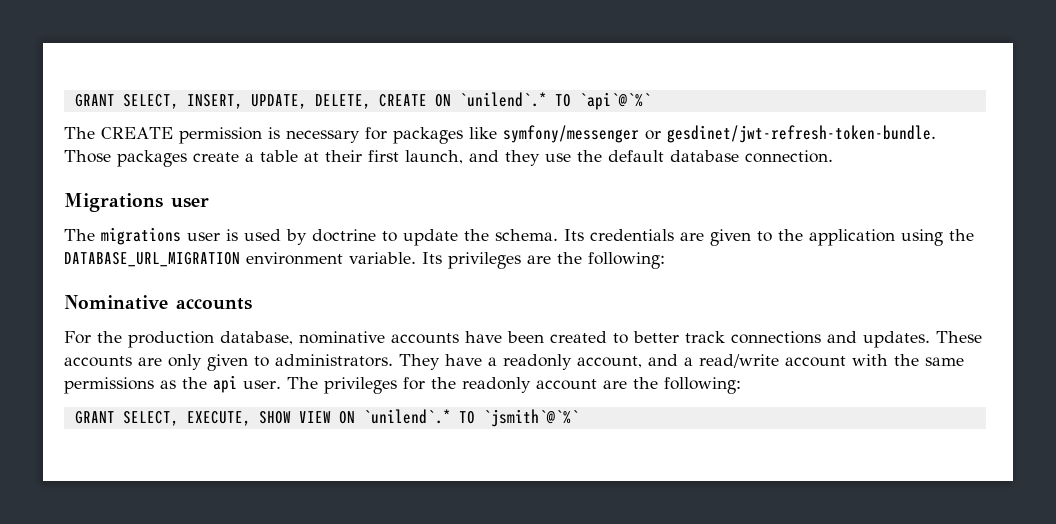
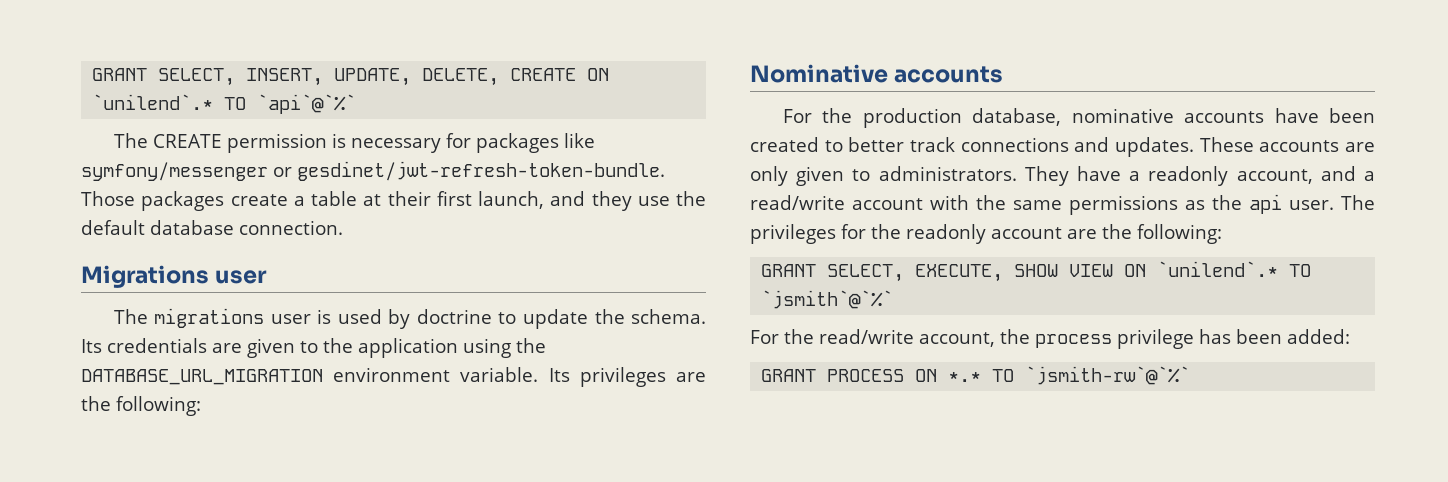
+ For the read/write account, the process privilege has been added:
+ GRANT PROCESS ON *.* TO `jsmith-rw`@`%`

